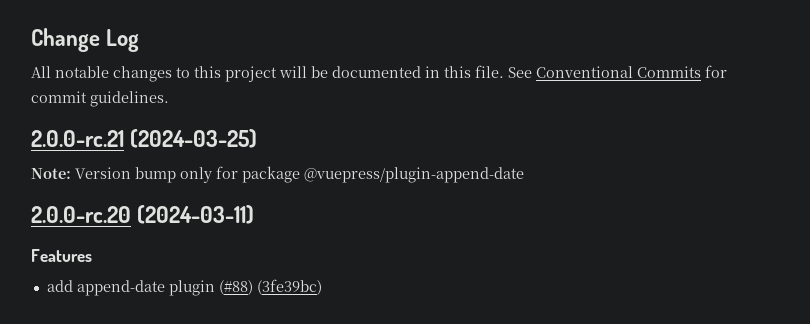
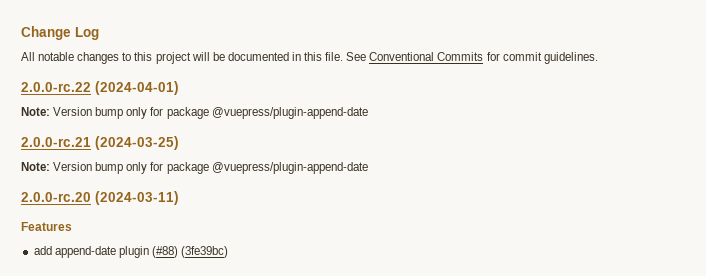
+ 2.0.0-rc.22 (2024-04-01)
+ Note: Version bump only for package @vuepress/plugin-append-date

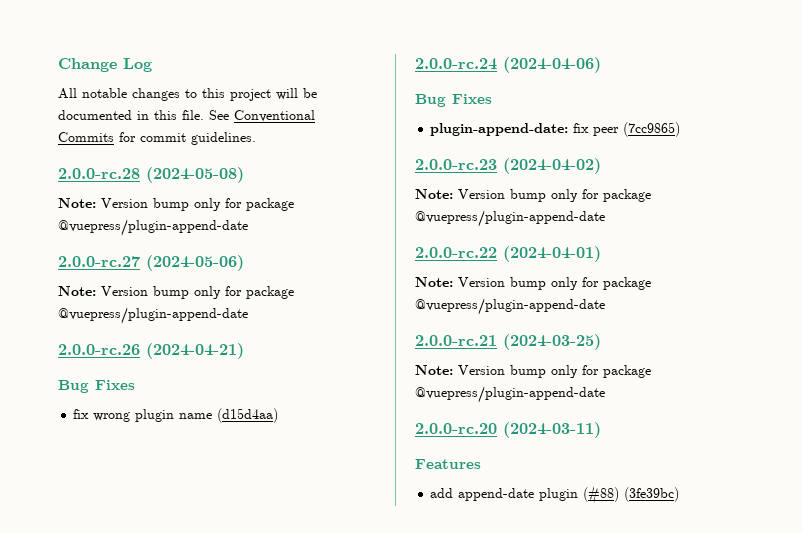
+ 2.0.0-rc.28 (2024-05-08)
+ Note: Version bump only for package @vuepress/plugin-append-date
+ 2.0.0-rc.27 (2024-05-06)
+ Note: Version bump only for package @vuepress/plugin-append-date
+ 2.0.0-rc.26 (2024-04-21)
+ Bug Fixes
+ fix wrong plugin name (d15d4aa)
+ 2.0.0-rc.24 (2024-04-06)
+ Bug Fixes
+ plugin-append-date: fix peer (7cc9865)
+ 2.0.0-rc.23 (2024-04-02)
+ Note: Version bump only for package @vuepress/plugin-append-date

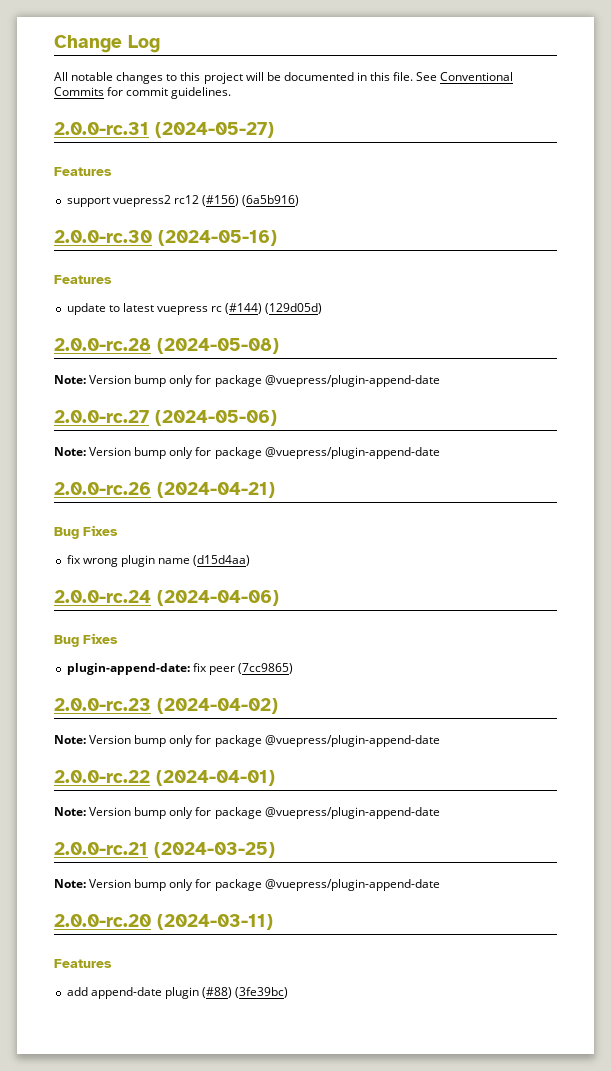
+ 2.0.0-rc.31 (2024-05-27)
+ Features
+ support vuepress2 rc12 (#156) (6a5b916)
+ 2.0.0-rc.30 (2024-05-16)
+ Features
+ update to latest vuepress rc (#144) (129d05d)

